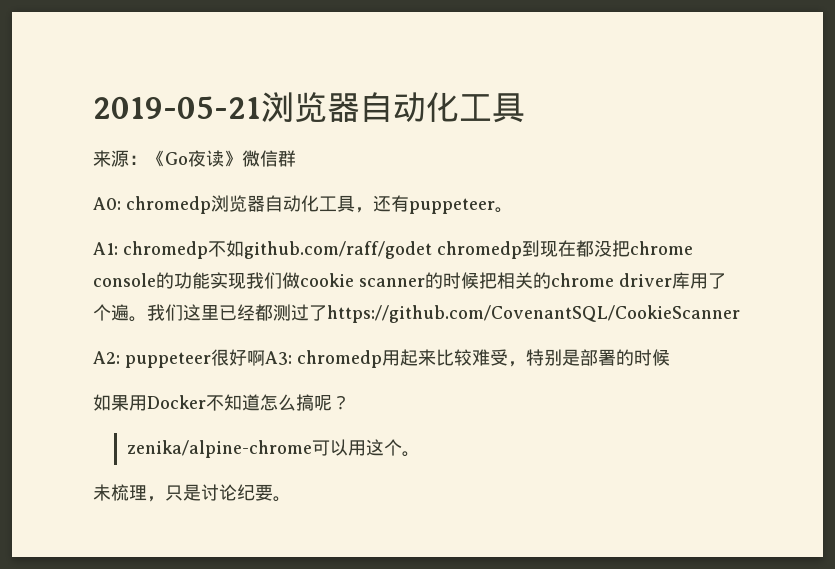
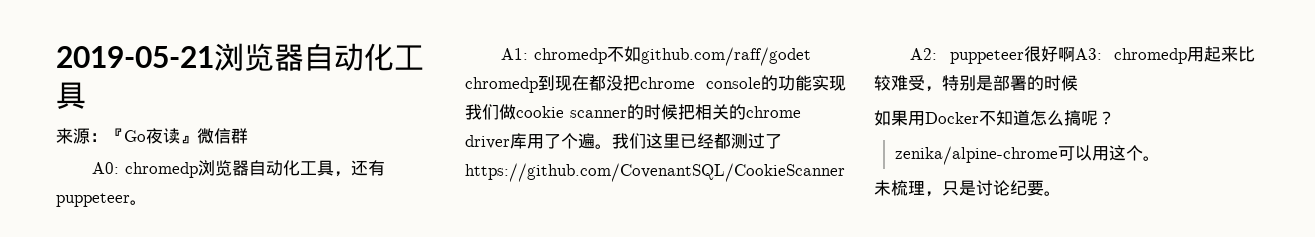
- 来源：《Go夜读》微信群
+ 来源：『Go夜读』微信群

